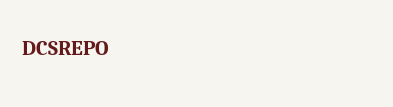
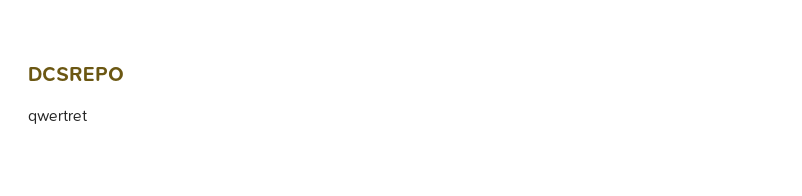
+ qwertret

